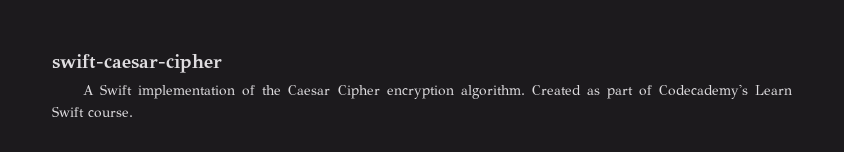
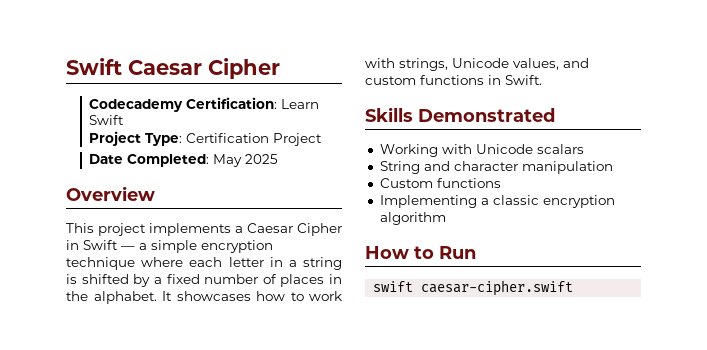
- swift-caesar-cipher
- A Swift implementation of the Caesar Cipher encryption algorithm. Created as part of Codecademy's Learn Swift course.
+ Swift Caesar Cipher
+ Codecademy Certification: Learn Swift
+ Project Type: Certification Project
+ Date Completed: May 2025
+ Overview
+ This project implements a Caesar Cipher in Swift — a simple encryption technique where each letter in a string is shifted by a fixed number of places in the alphabet. It showcases how to work with strings, Unicode values, and custom functions in Swift.
+ Skills Demonstrated
+ Working with Unicode scalars
+ String and character manipulation
+ Custom functions
+ Implementing a classic encryption algorithm
+ How to Run
+ swift caesar-cipher.swift

